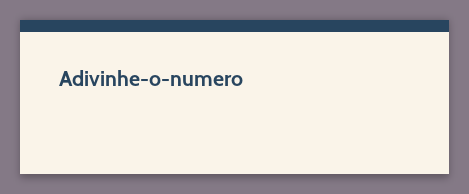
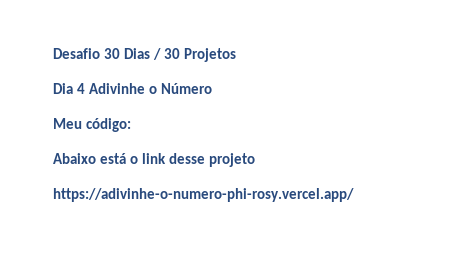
- Adivinhe-o-numero
+ Desafio 30 Dias / 30 Projetos
+ Dia 4 Adivinhe o Número
+ Meu código:
+ Abaixo está o link desse projeto
+ https://adivinhe-o-numero-phi-rosy.vercel.app/

